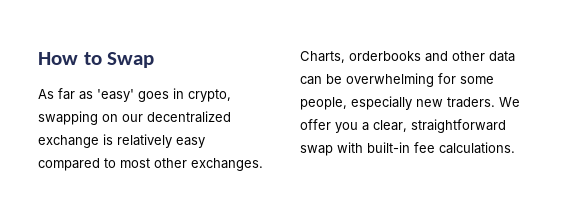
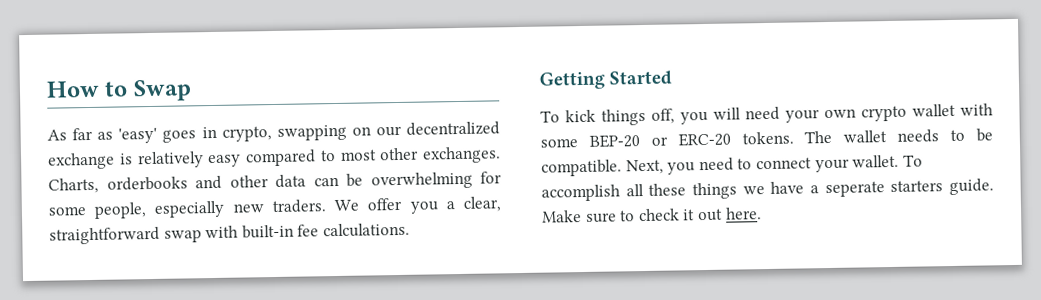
+ Getting Started
+ To kick things off, you will need your own crypto wallet with some BEP-20 or ERC-20 tokens. The wallet needs to be compatible. Next, you need to connect your wallet. To accomplish all these things we have a seperate starters guide. Make sure to check it out here.

